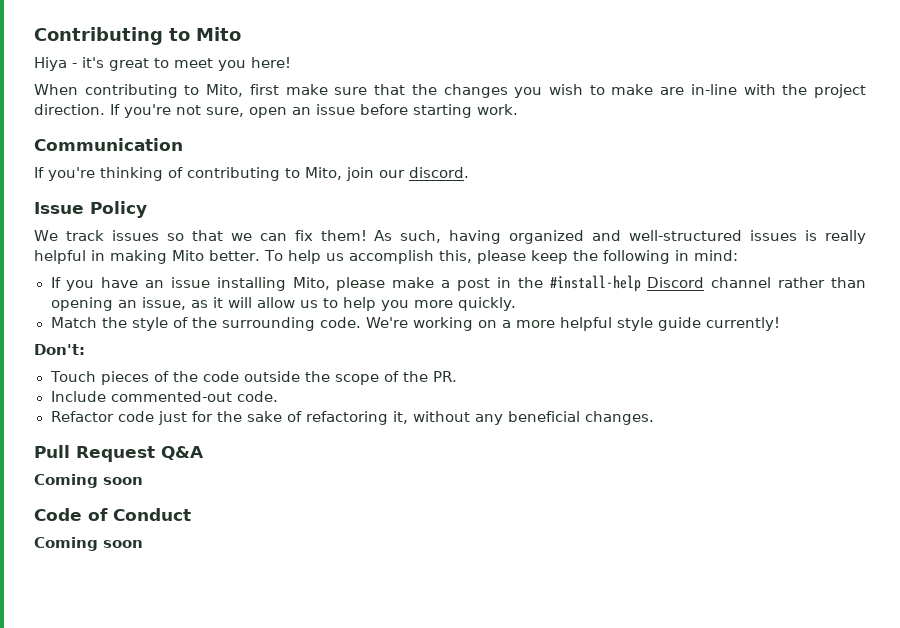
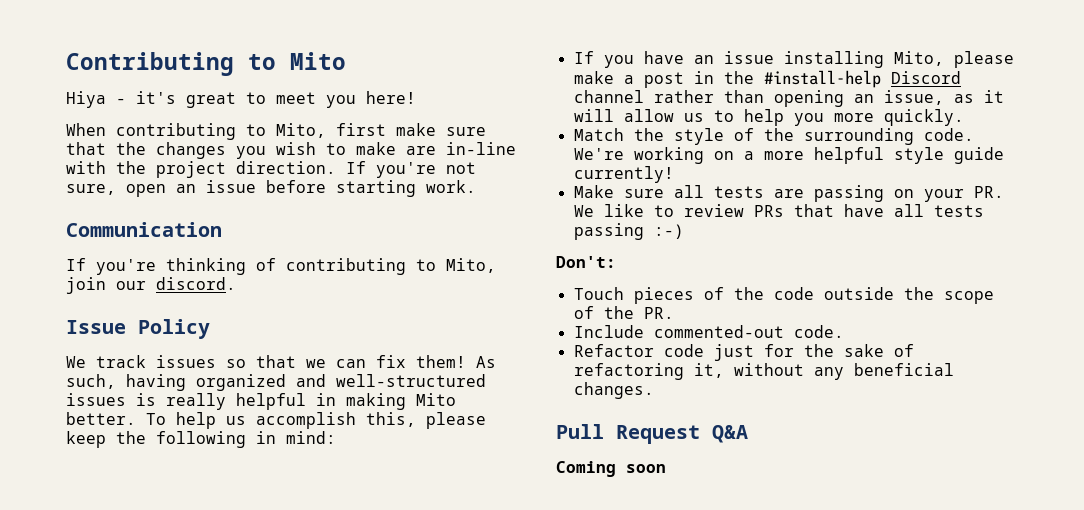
+ Make sure all tests are passing on your PR. We like to review PRs that have all tests passing :-)
- Code of Conduct
- Coming soon

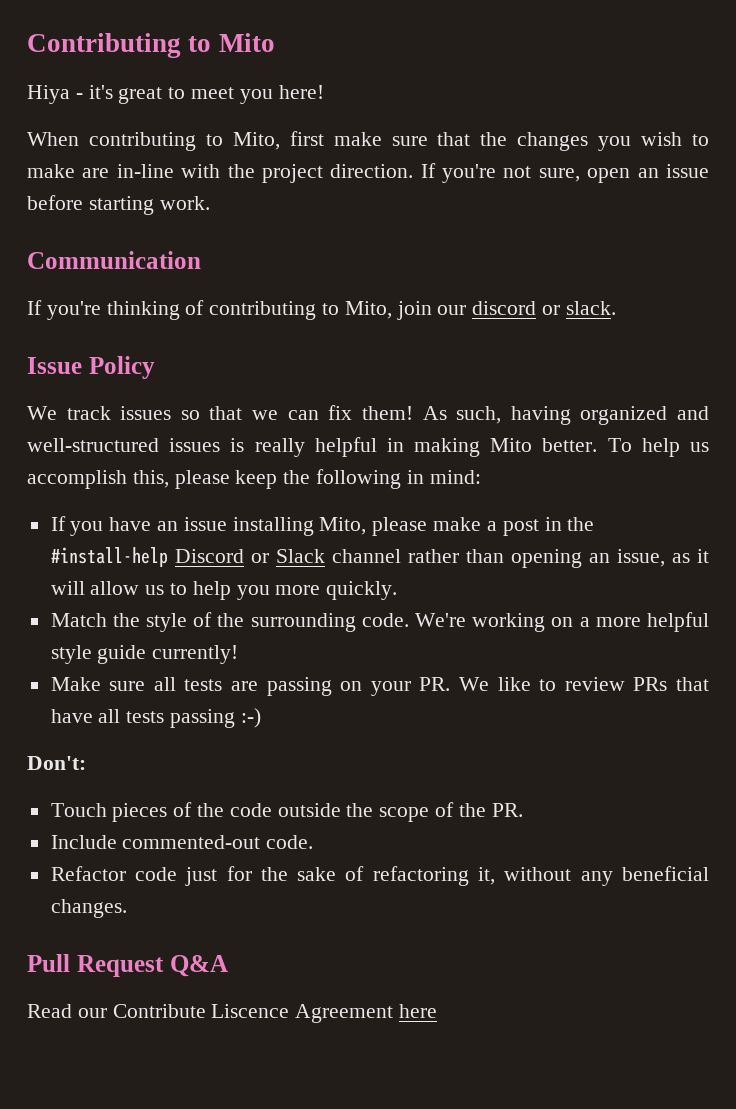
- If you're thinking of contributing to Mito, join our discord.
+ If you're thinking of contributing to Mito, join our discord or slack.
- If you have an issue installing Mito, please make a post in the #install-help Discord channel rather than opening an issue, as it will allow us to help you more quickly.
+ If you have an issue installing Mito, please make a post in the #install-help Discord or Slack channel rather than opening an issue, as it will allow us to help you more quickly.
- Coming soon
+ Read our Contribute Liscence Agreement here

